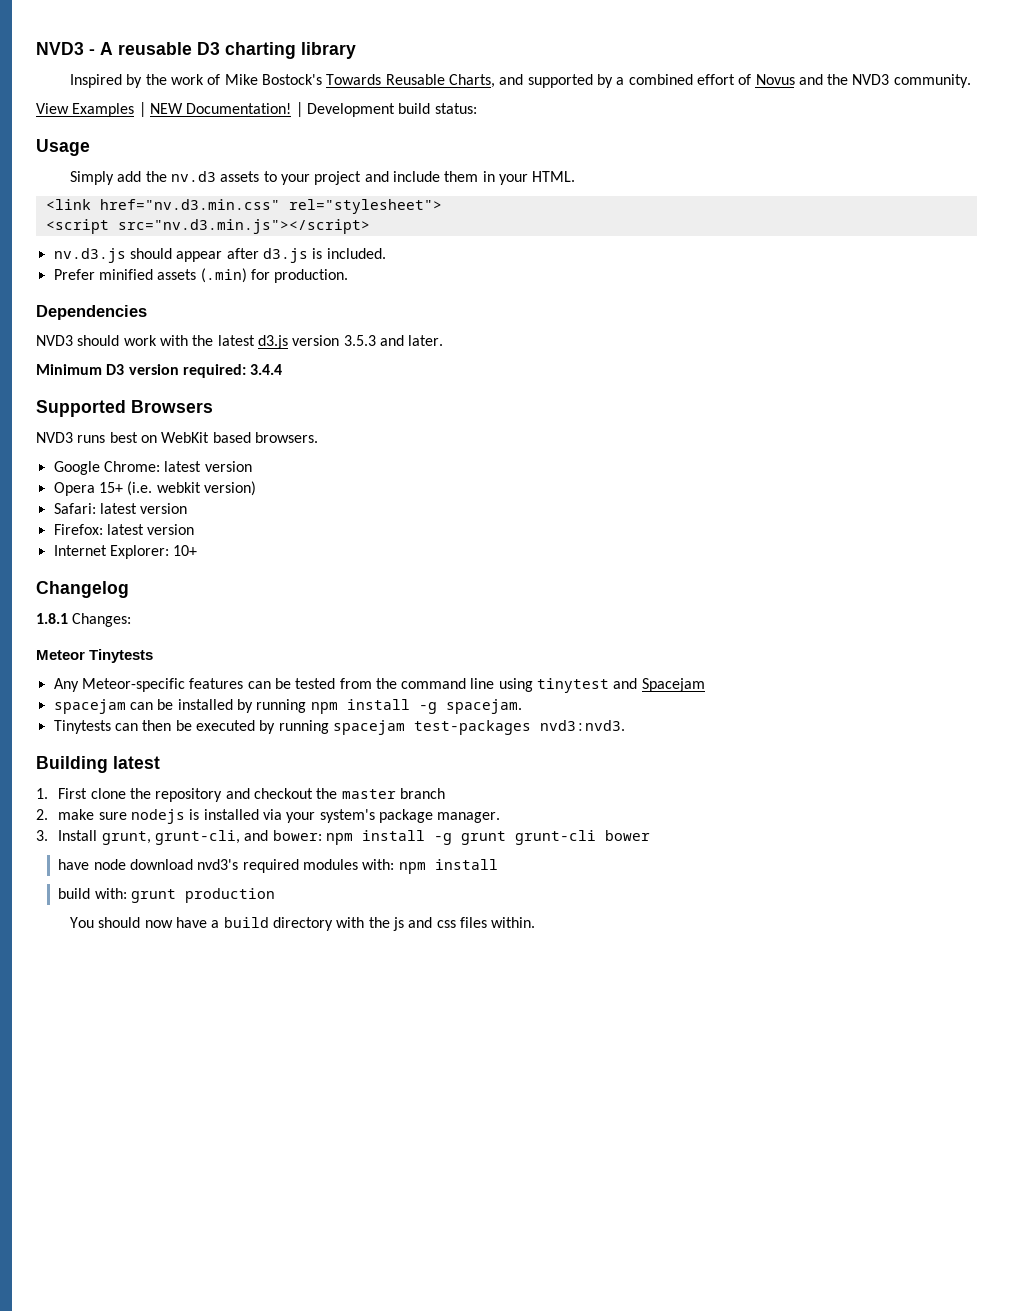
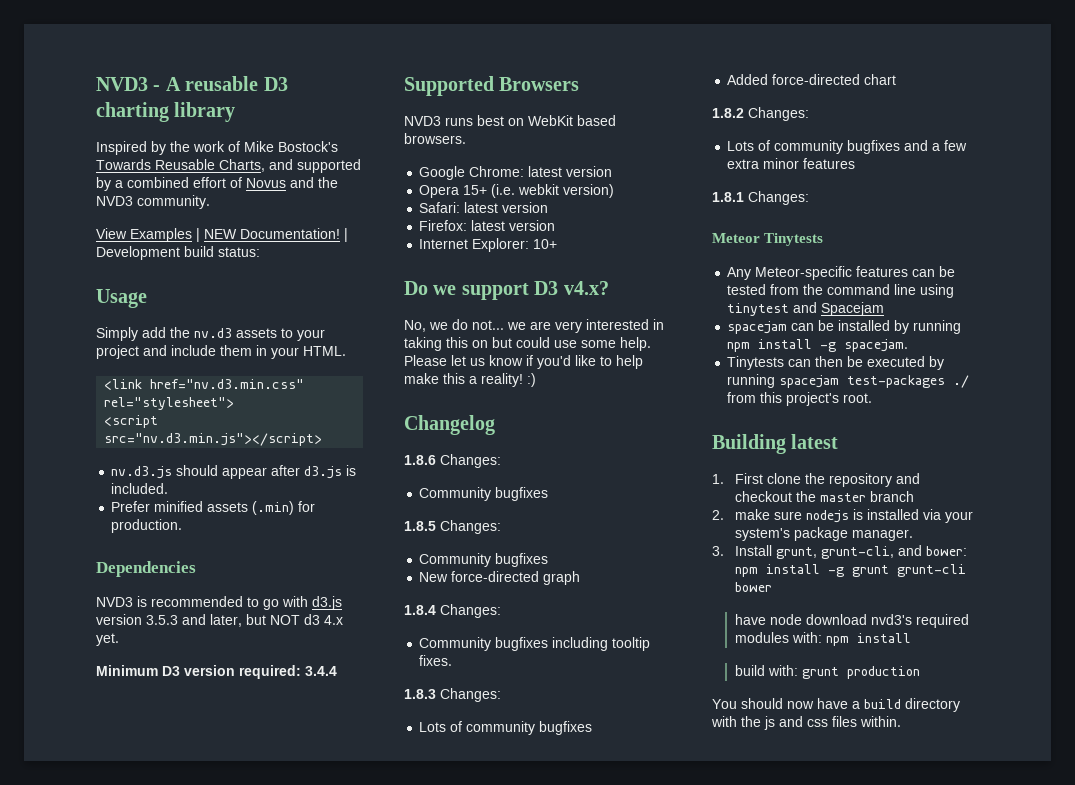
- NVD3 should work with the latest d3.js version 3.5.3 and later.
+ NVD3 is recommended to go with d3.js version 3.5.3 and later, but NOT d3 4.x yet.
+ Do we support D3 v4.x?
+ No, we do not... we are very interested in taking this on but could use some help. Please let us know if you'd like to help make this a reality! :)
  Changelog
+ 1.8.6 Changes:
+ Community bugfixes
+ 1.8.5 Changes:
+ Community bugfixes
+ New force-directed graph
+ 1.8.4 Changes:
+ Community bugfixes including tooltip fixes.
+ 1.8.3 Changes:
+ Lots of community bugfixes
+ Added force-directed chart
+ 1.8.2 Changes:
+ Lots of community bugfixes and a few extra minor features
- Tinytests can then be executed by running spacejam test-packages nvd3:nvd3.
+ Tinytests can then be executed by running spacejam test-packages ./ from this project's root.

